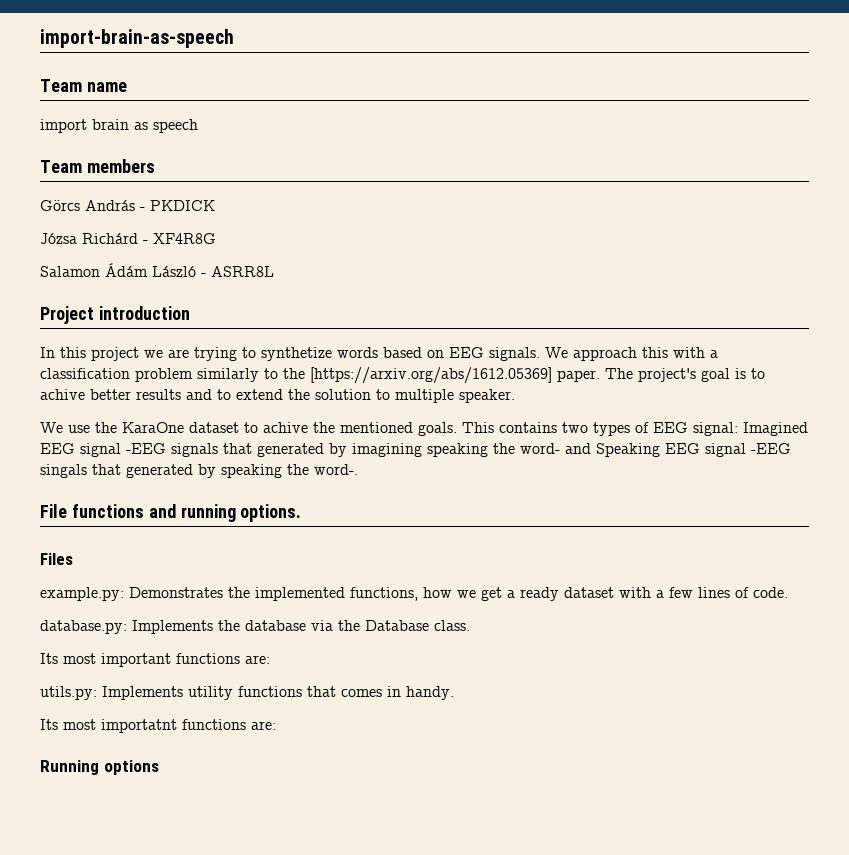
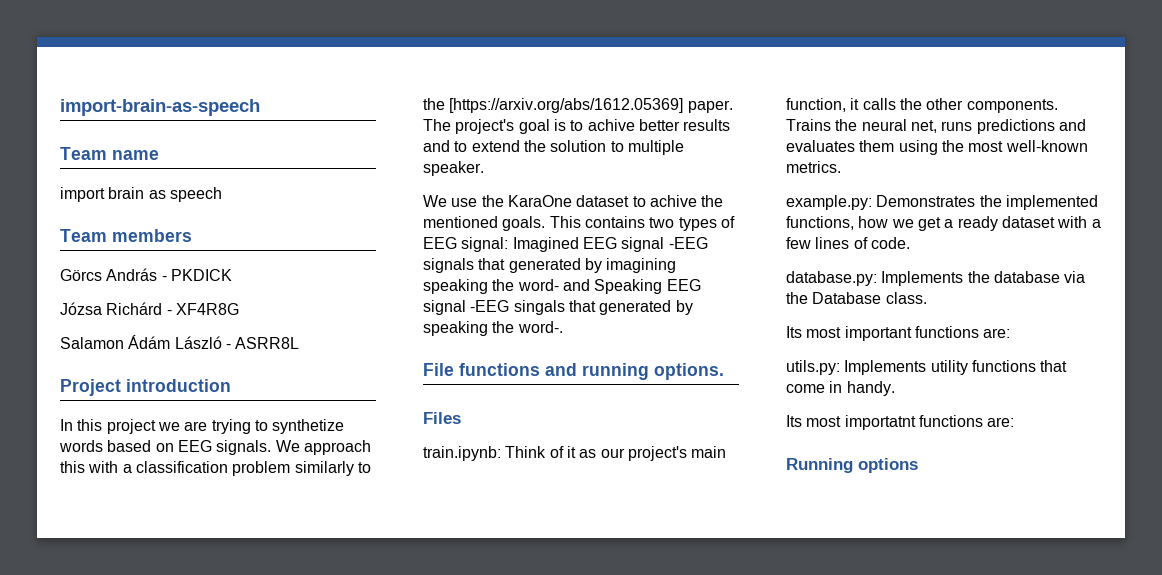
+ train.ipynb: Think of it as our project's main function, it calls the other components. Trains the neural net, runs predictions and evaluates them using the most well-known metrics.
- utils.py: Implements utility functions that comes in handy.
+ utils.py: Implements utility functions that come in handy.

